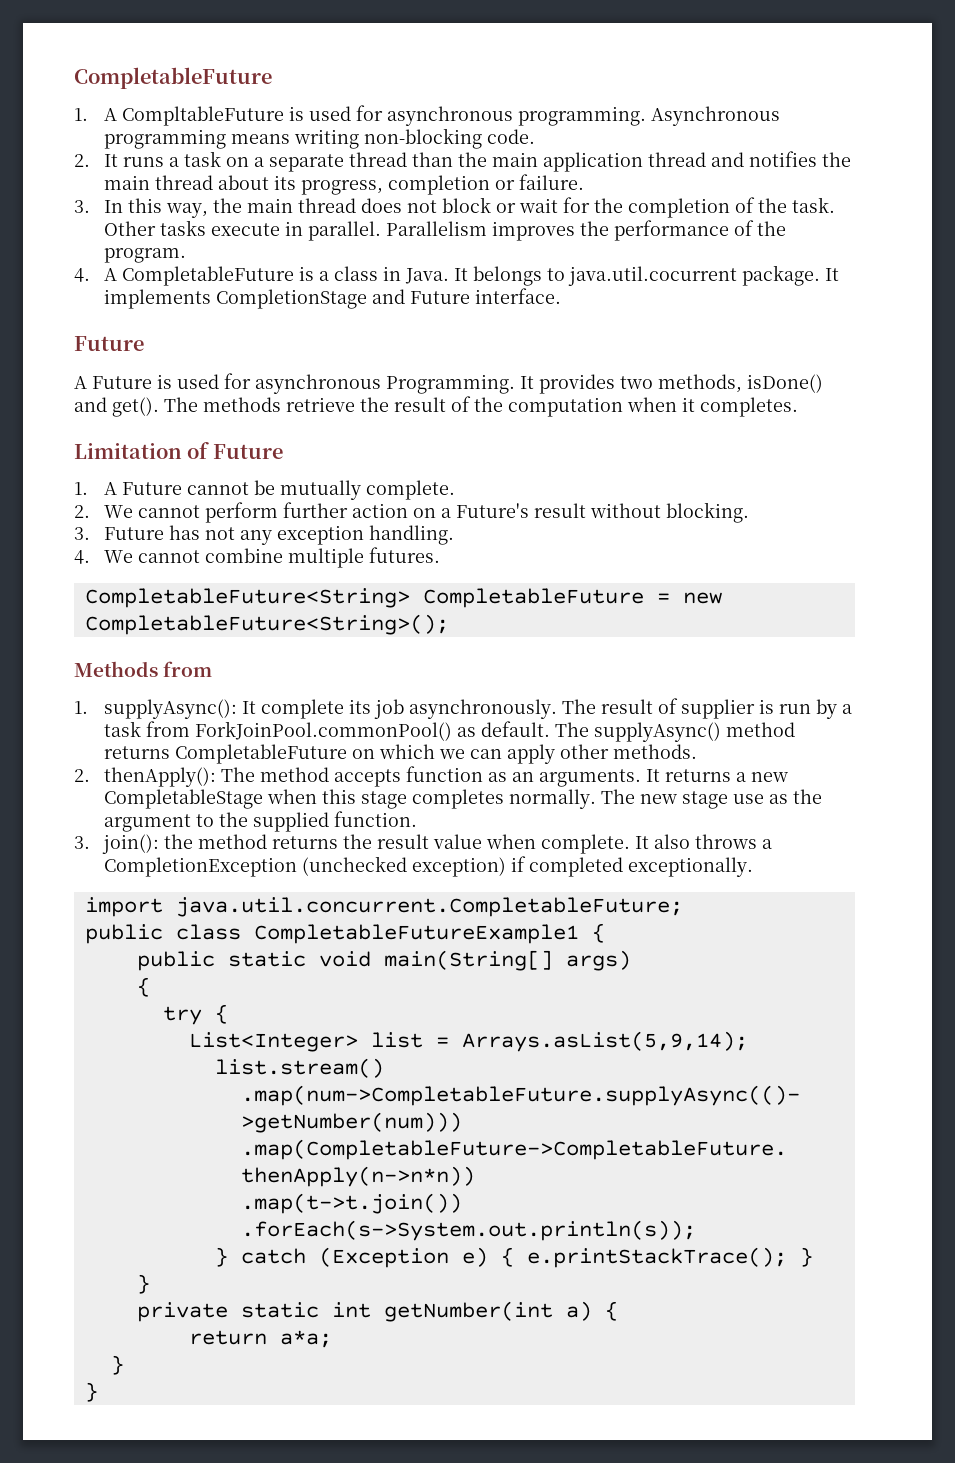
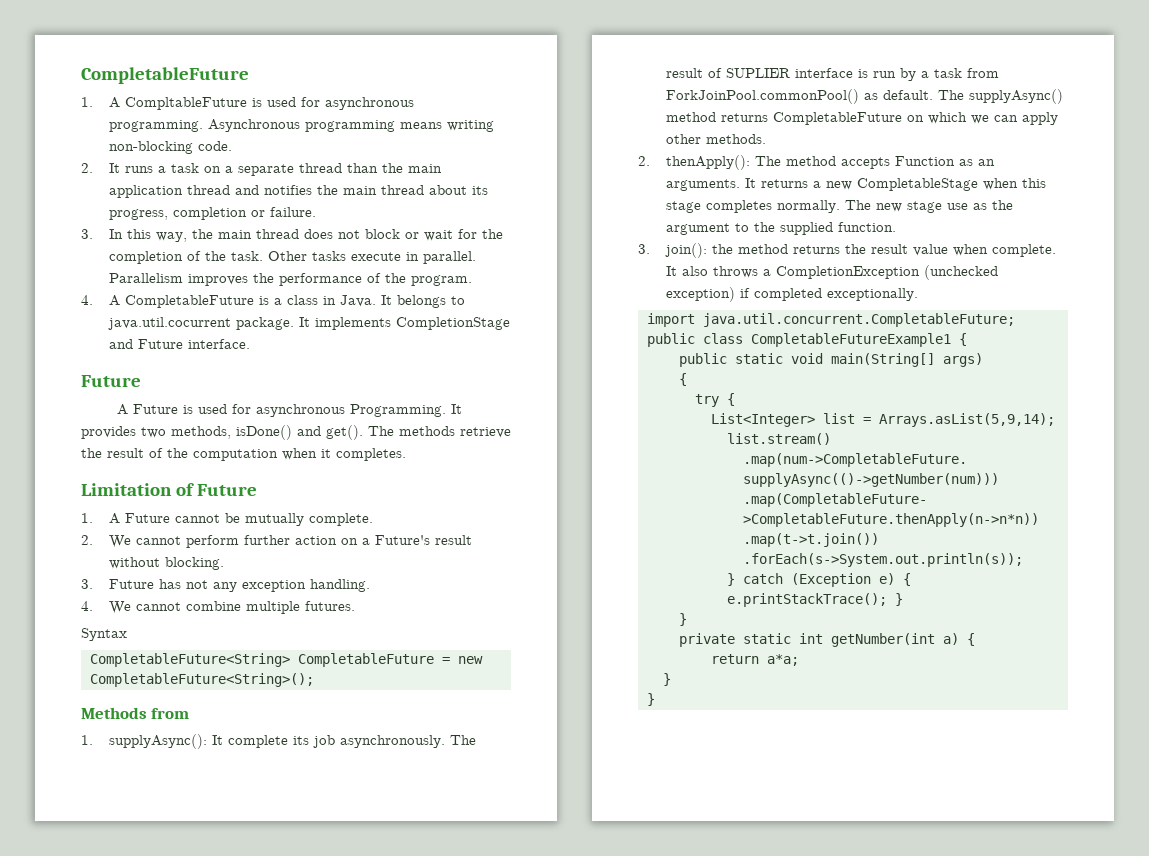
+ Syntax
- The result of supplier is run by a task from ForkJoinPool.commonPool() as default.
+ The result of SUPLIER interface is run by a task from ForkJoinPool.commonPool() as default.
- 2. thenApply(): The method accepts function as an arguments.
+ 2. thenApply(): The method accepts Function as an arguments.

